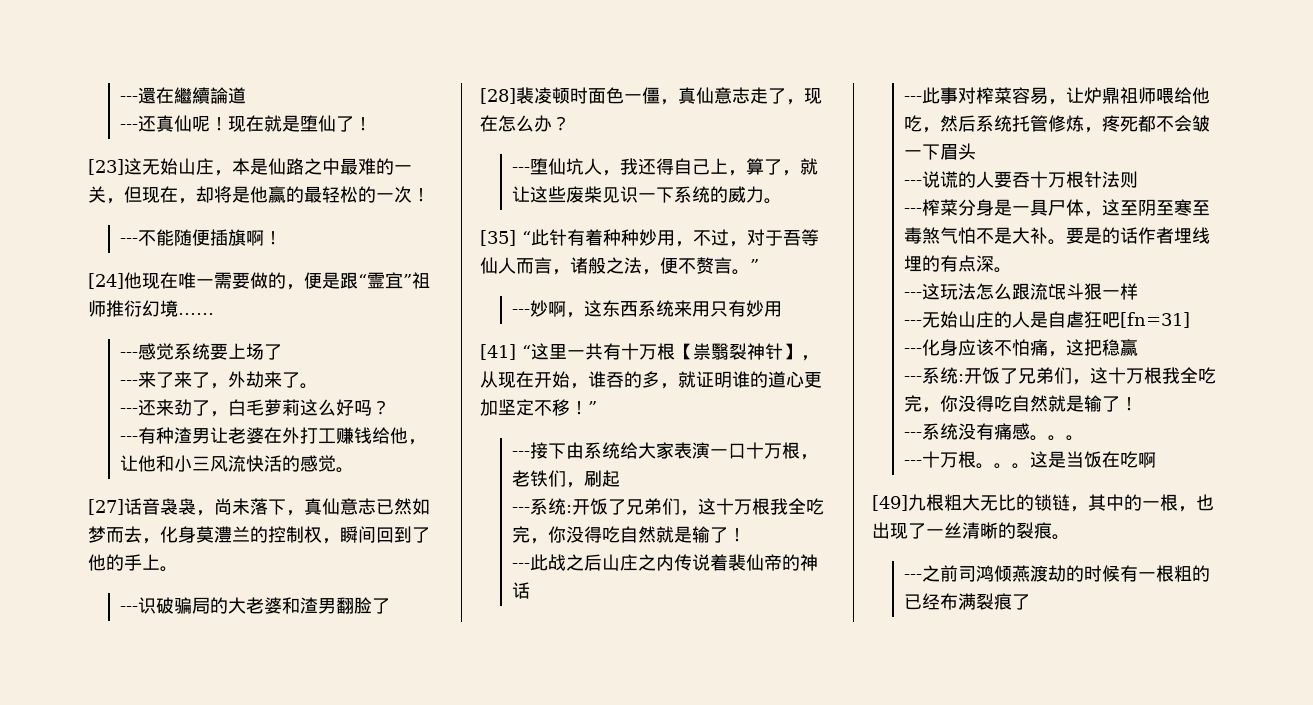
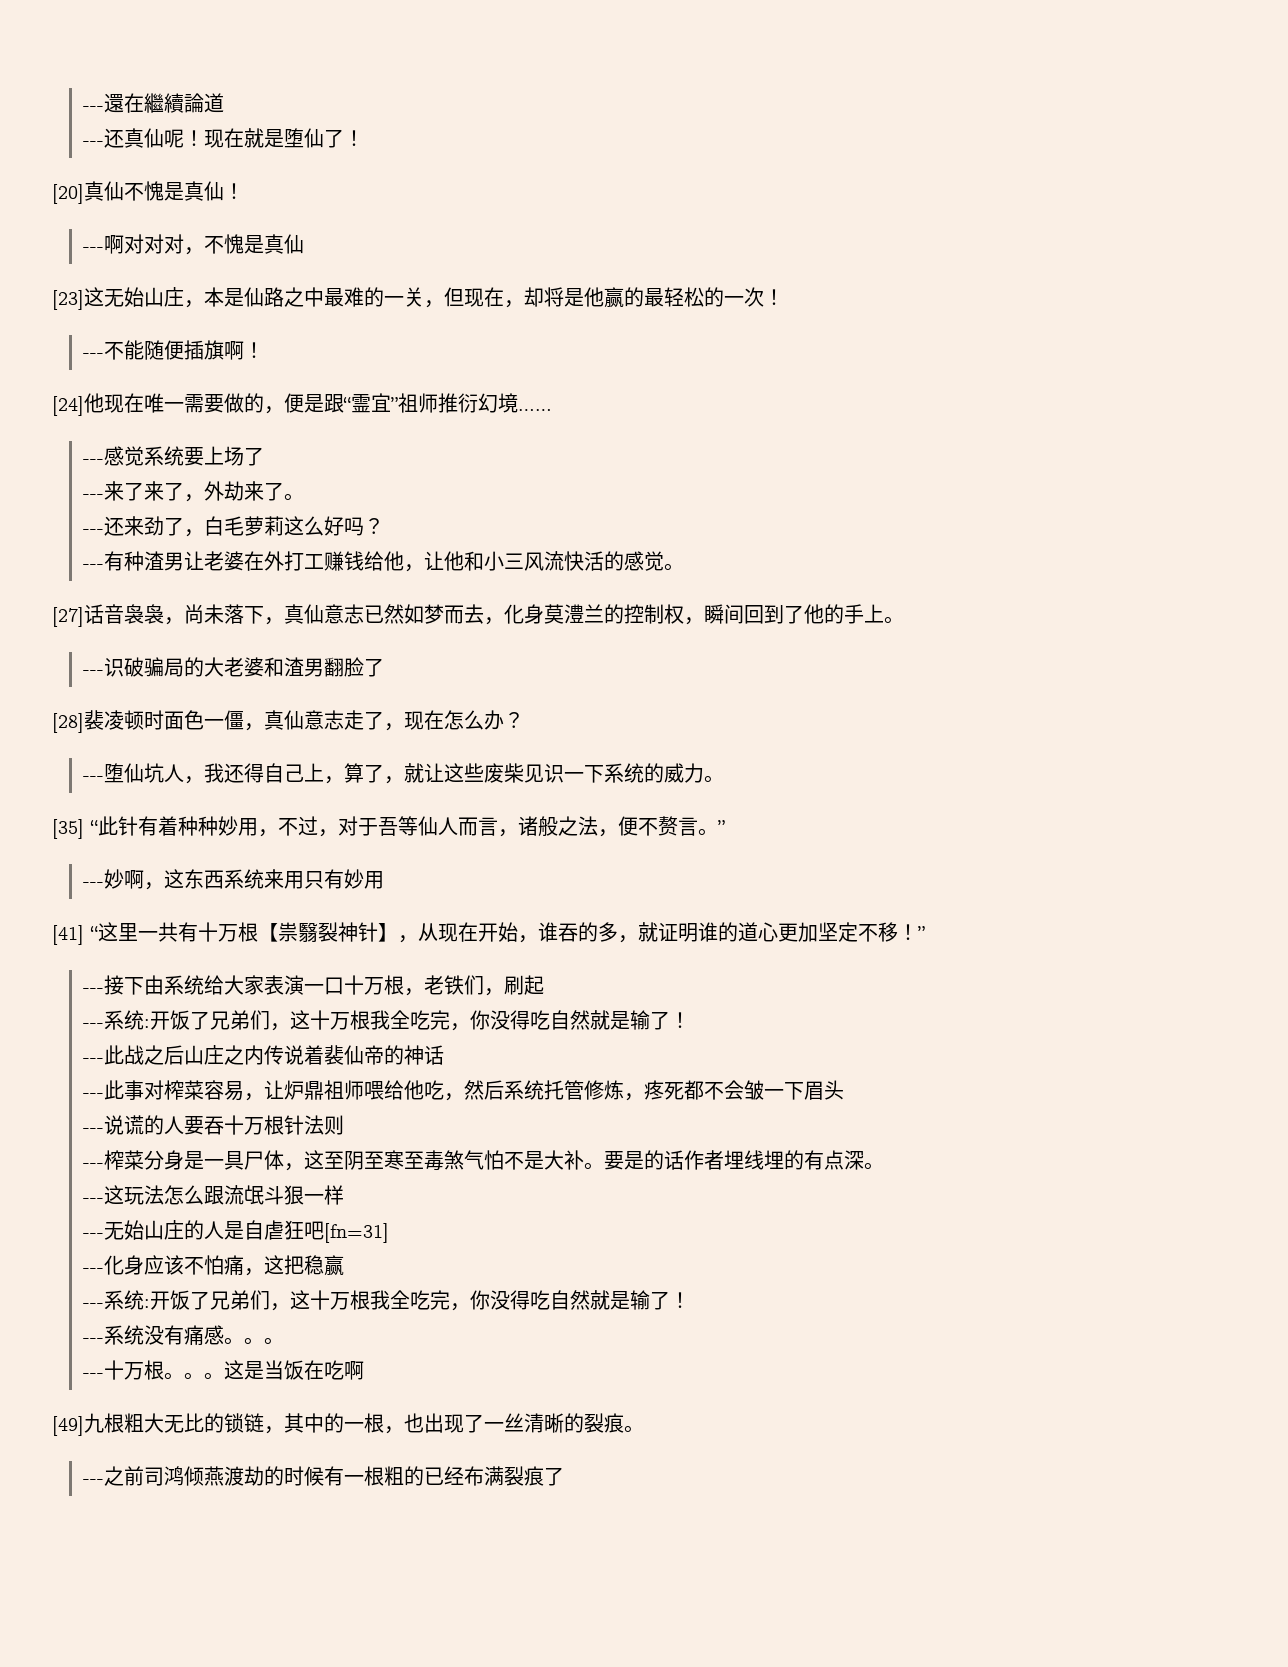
+ [20]真仙不愧是真仙！
+ ---啊对对对，不愧是真仙

